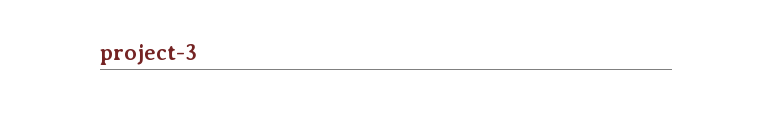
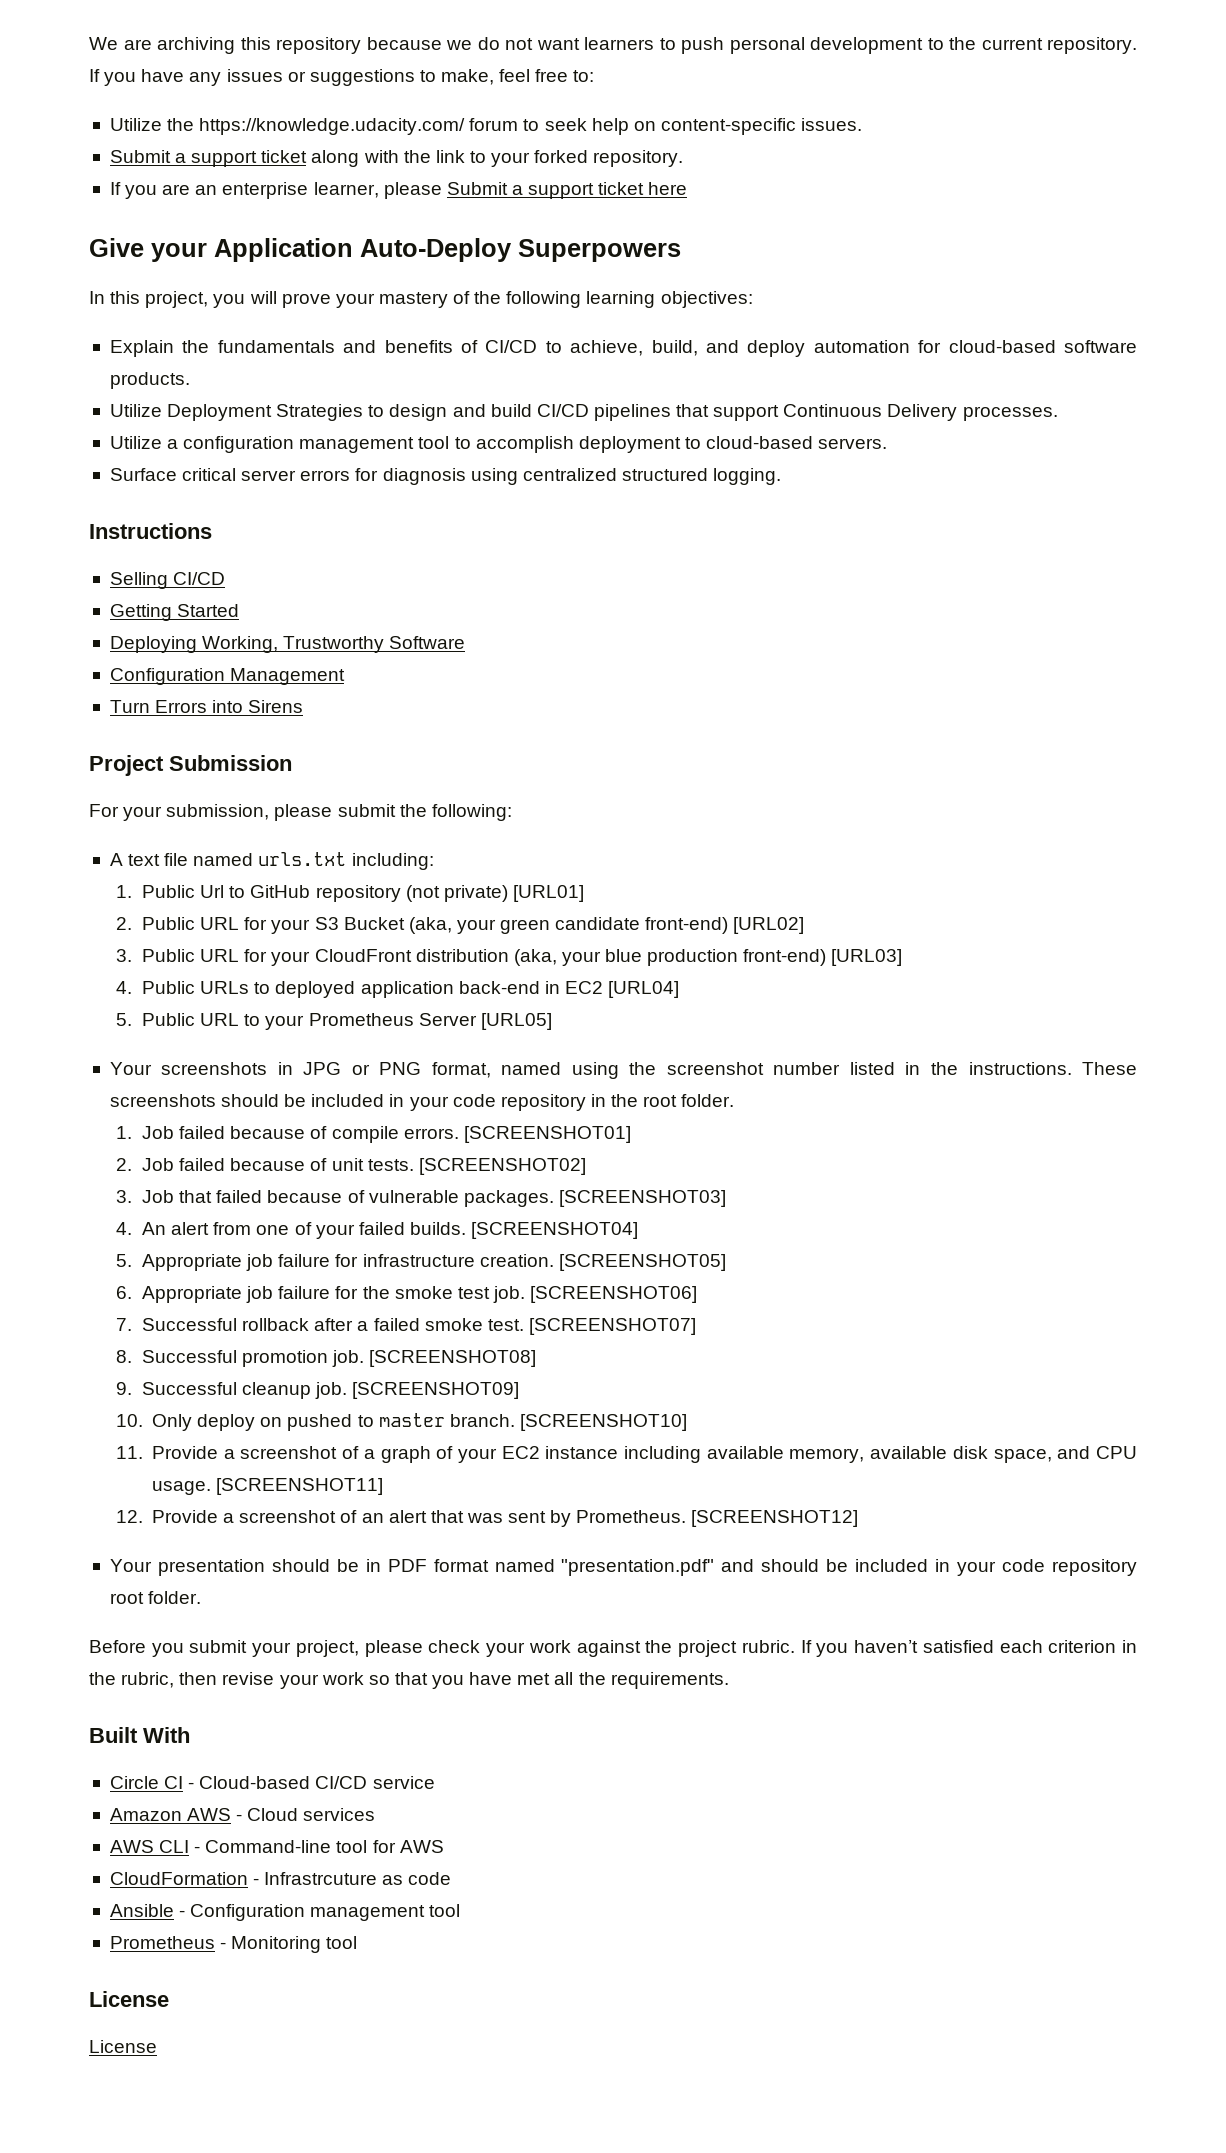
- project-3
+ We are archiving this repository because we do not want learners to push personal development to the current repository. If you have any issues or suggestions to make, feel free to:
+ Utilize the https://knowledge.udacity.com/ forum to seek help on content-specific issues.
+ Submit a support ticket along with the link to your forked repository.
+ If you are an enterprise learner, please Submit a support ticket here
+ Give your Application Auto-Deploy Superpowers
+ In this project, you will prove your mastery of the following learning objectives:
+ Explain the fundamentals and benefits of CI/CD to achieve, build, and deploy automation for cloud-based software products.
+ Utilize Deployment Strategies to design and build CI/CD pipelines that support Continuous Delivery processes.
+ Utilize a configuration management tool to accomplish deployment to cloud-based servers.
+ Surface critical server errors for diagnosis using centralized structured logging.
+ Instructions
+ Selling CI/CD
+ Getting Started
+ Deploying Working, Trustworthy Software
+ Configuration Management
+ Turn Errors into Sirens
+ Project Submission
+ For your submission, please submit the following:
+ A text file named urls.txt including:
+ 1. Public Url to GitHub repository (not private) [URL01]
+ 2. Public URL for your S3 Bucket (aka, your green candidate front-end) [URL02]
+ 3. Public URL for your CloudFront distribution (aka, your blue production front-end) [URL03]
+ 4. Public URLs to deployed application back-end in EC2 [URL04]
+ 5. Public URL to your Prometheus Server [URL05]
+ Your screenshots in JPG or PNG format, named using the screenshot number listed in the instructions. These screenshots should be included in your code repository in the root folder.
+ 1. Job failed because of compile errors. [SCREENSHOT01]
+ 2. Job failed because of unit tests. [SCREENSHOT02]
+ 3. Job that failed because of vulnerable packages. [SCREENSHOT03]
+ 4. An alert from one of your failed builds. [SCREENSHOT04]
+ 5. Appropriate job failure for infrastructure creation. [SCREENSHOT05]
+ 6. Appropriate job failure for the smoke test job. [SCREENSHOT06]
+ 7. Successful rollback after a failed smoke test. [SCREENSHOT07]
+ 8. Successful promotion job. [SCREENSHOT08]
+ 9. Successful cleanup job. [SCREENSHOT09]
+ 10. Only deploy on pushed to master branch. [SCREENSHOT10]
+ 11. Provide a screenshot of a graph of your EC2 instance including available memory, available disk space, and CPU usage. [SCREENSHOT11]
+ 12. Provide a screenshot of an alert that was sent by Prometheus. [SCREENSHOT12]
+ Your presentation should be in PDF format named "presentation.pdf" and should be included in your code repository root folder.
+ Before you submit your project, please check your work against the project rubric. If you haven’t satisfied each criterion in the rubric, then revise your work so that you have met all the requirements.
+ Built With
+ Circle CI - Cloud-based CI/CD service
+ Amazon AWS - Cloud services
+ AWS CLI - Command-line tool for AWS
+ CloudFormation - Infrastrcuture as code
+ Ansible - Configuration management tool
+ Prometheus - Monitoring tool
+ License
+ License

